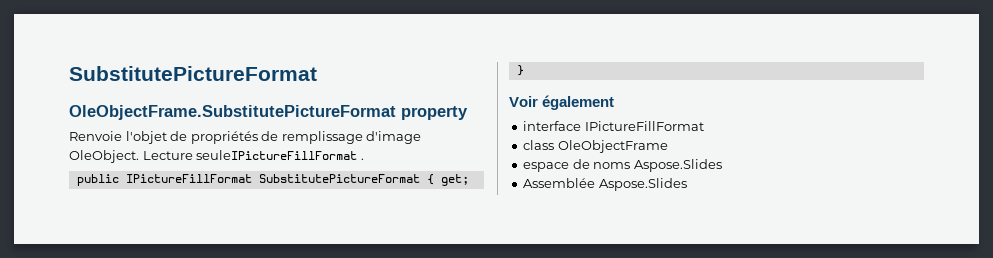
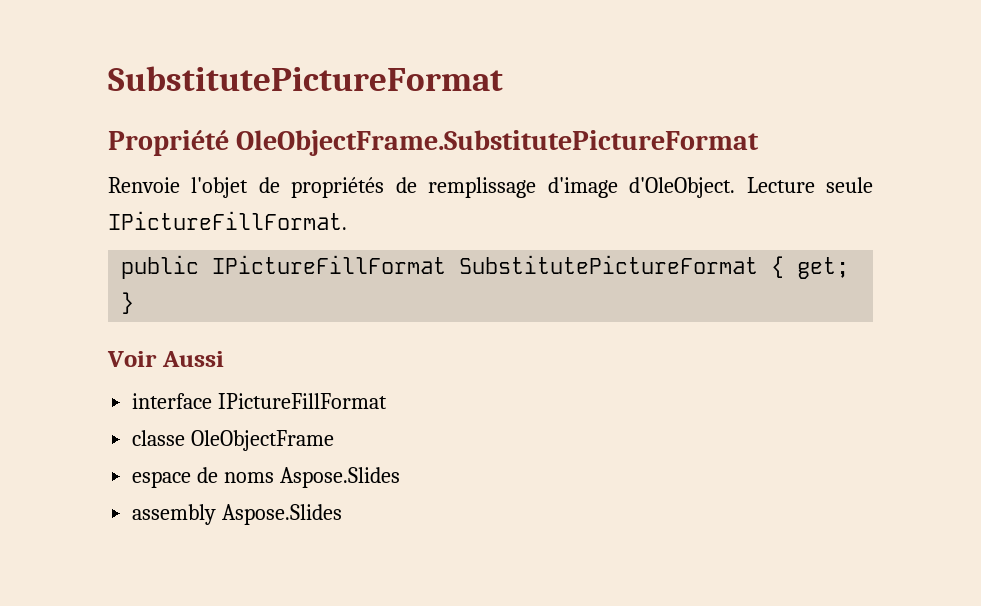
- OleObjectFrame.SubstitutePictureFormat property
+ Propriété OleObjectFrame.SubstitutePictureFormat
- Renvoie l'objet de propriétés de remplissage d'image OleObject. Lecture seuleIPictureFillFormat .
+ Renvoie l'objet de propriétés de remplissage d'image d'OleObject. Lecture seule IPictureFillFormat.
- Voir également
+ Voir Aussi
- class OleObjectFrame
+ classe OleObjectFrame
- Assemblée Aspose.Slides
+ assembly Aspose.Slides

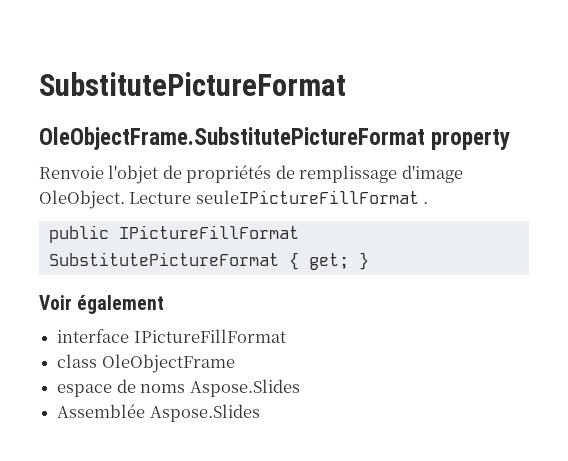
- Propriété OleObjectFrame.SubstitutePictureFormat
+ OleObjectFrame.SubstitutePictureFormat property
- Renvoie l'objet de propriétés de remplissage d'image d'OleObject. Lecture seule IPictureFillFormat.
+ Renvoie l'objet de propriétés de remplissage d'image OleObject. Lecture seuleIPictureFillFormat .
- Voir Aussi
+ Voir également
- classe OleObjectFrame
+ class OleObjectFrame
- assembly Aspose.Slides
+ Assemblée Aspose.Slides

